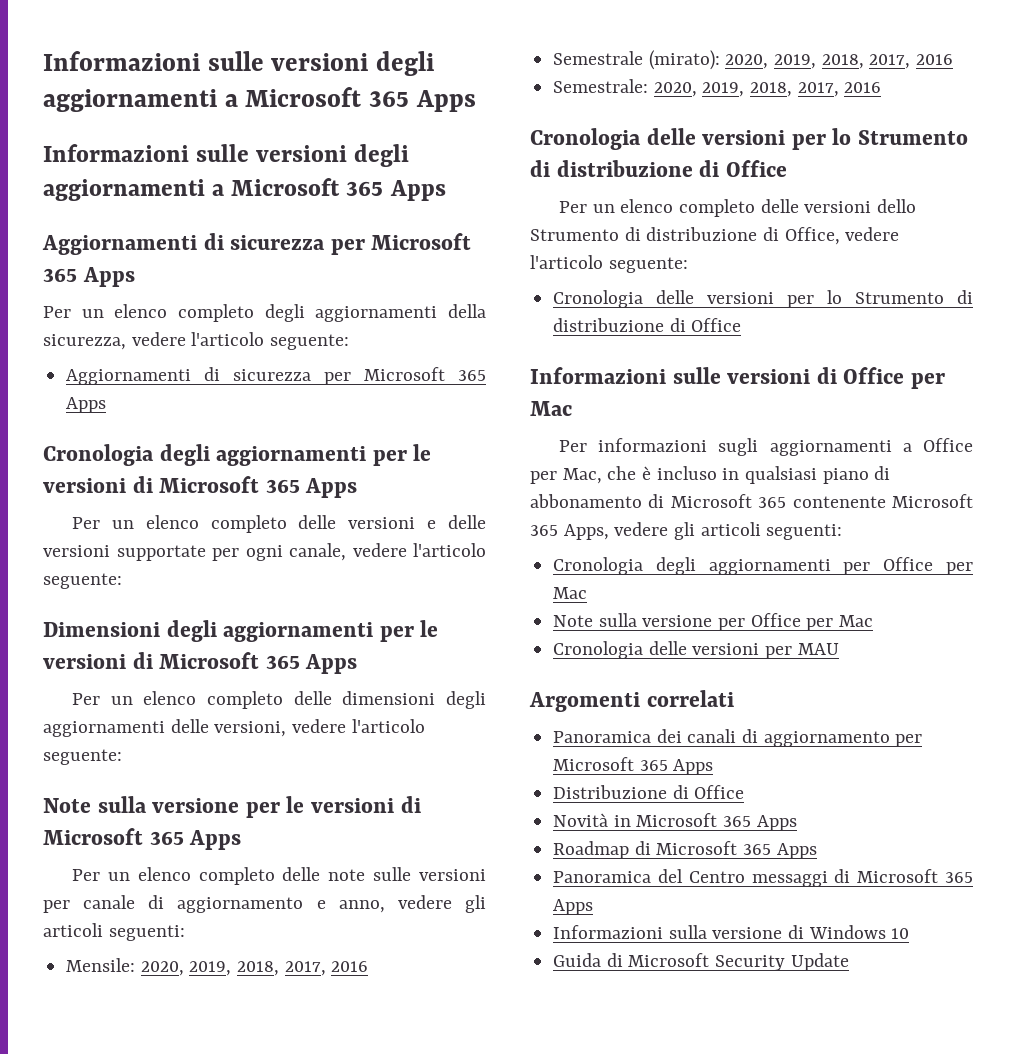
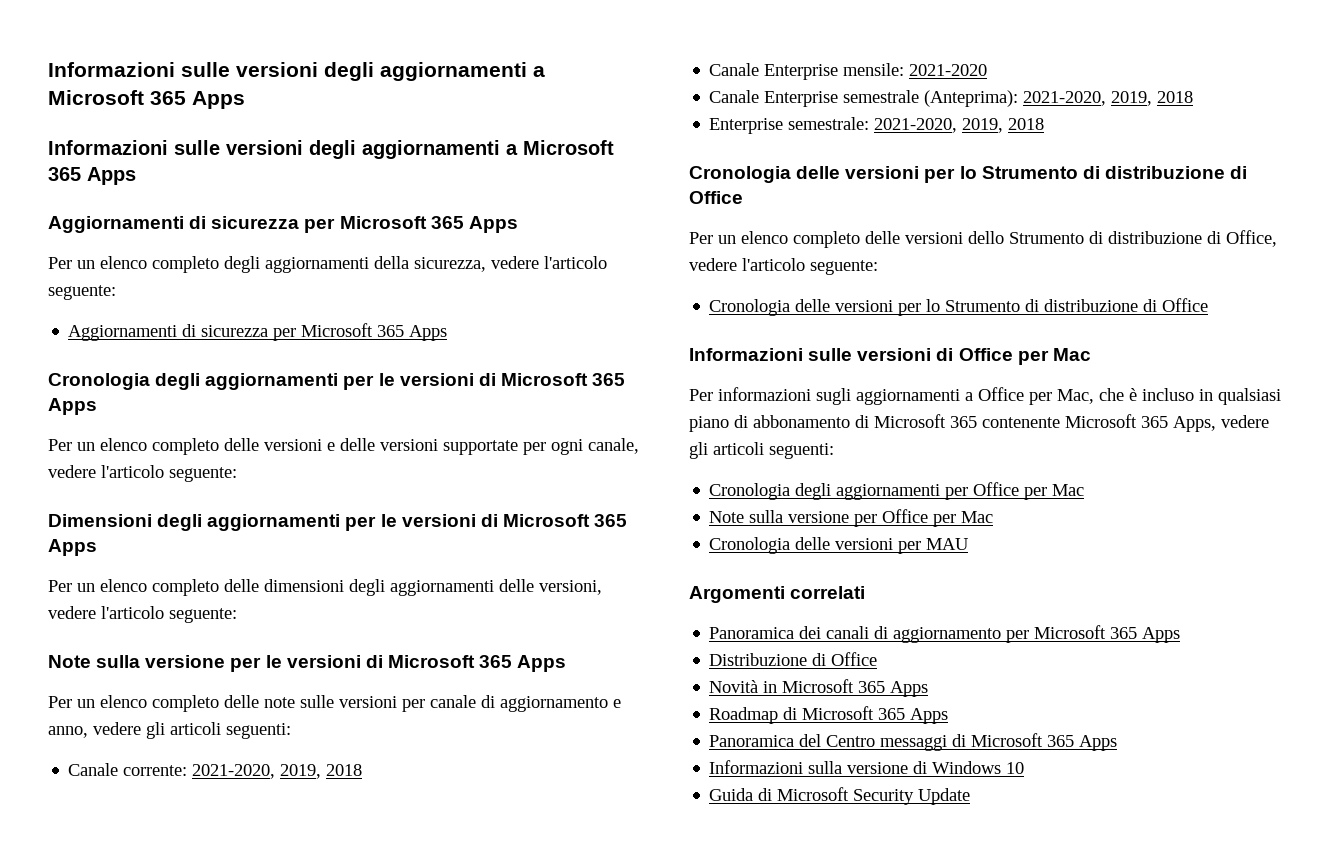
- Mensile: 2020, 2019, 2018, 2017, 2016
- Semestrale (mirato): 2020, 2019, 2018, 2017, 2016
- Semestrale: 2020, 2019, 2018, 2017, 2016
+ Canale corrente: 2021-2020, 2019, 2018
+ Canale Enterprise mensile: 2021-2020
+ Canale Enterprise semestrale (Anteprima): 2021-2020, 2019, 2018
+ Enterprise semestrale: 2021-2020, 2019, 2018

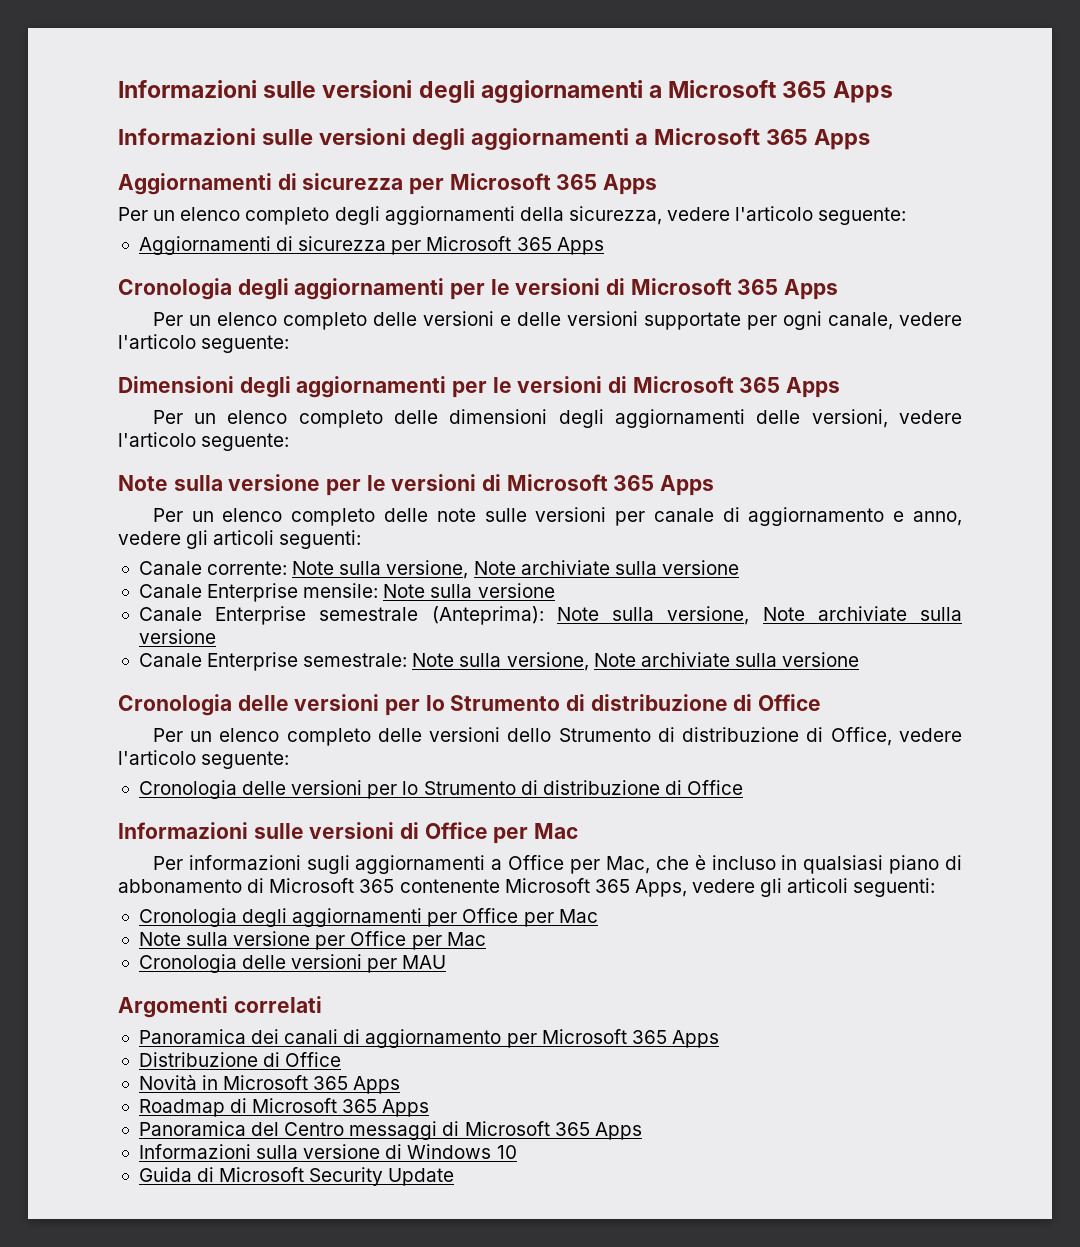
- Canale corrente: 2021-2020, 2019, 2018
+ Canale corrente: Note sulla versione, Note archiviate sulla versione
- Canale Enterprise mensile: 2021-2020
+ Canale Enterprise mensile: Note sulla versione
- Canale Enterprise semestrale (Anteprima): 2021-2020, 2019, 2018
- Enterprise semestrale: 2021-2020, 2019, 2018
+ Canale Enterprise semestrale (Anteprima): Note sulla versione, Note archiviate sulla versione
+ Canale Enterprise semestrale: Note sulla versione, Note archiviate sulla versione

